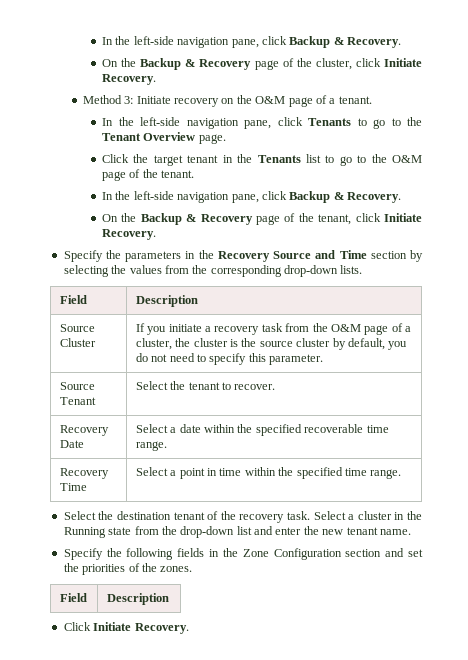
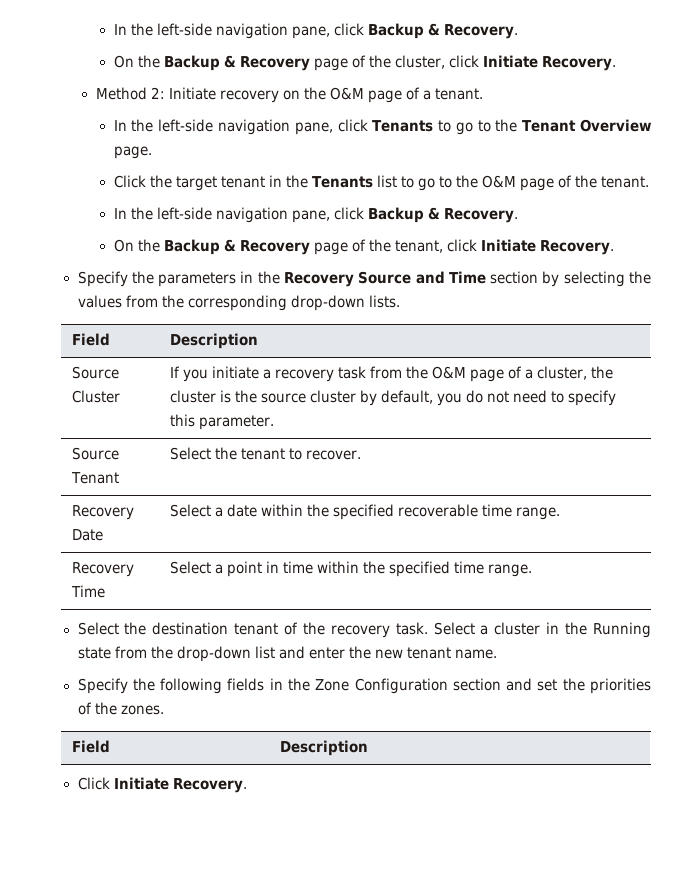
- Method 3: Initiate recovery on the O&M page of a tenant.
+ Method 2: Initiate recovery on the O&M page of a tenant.

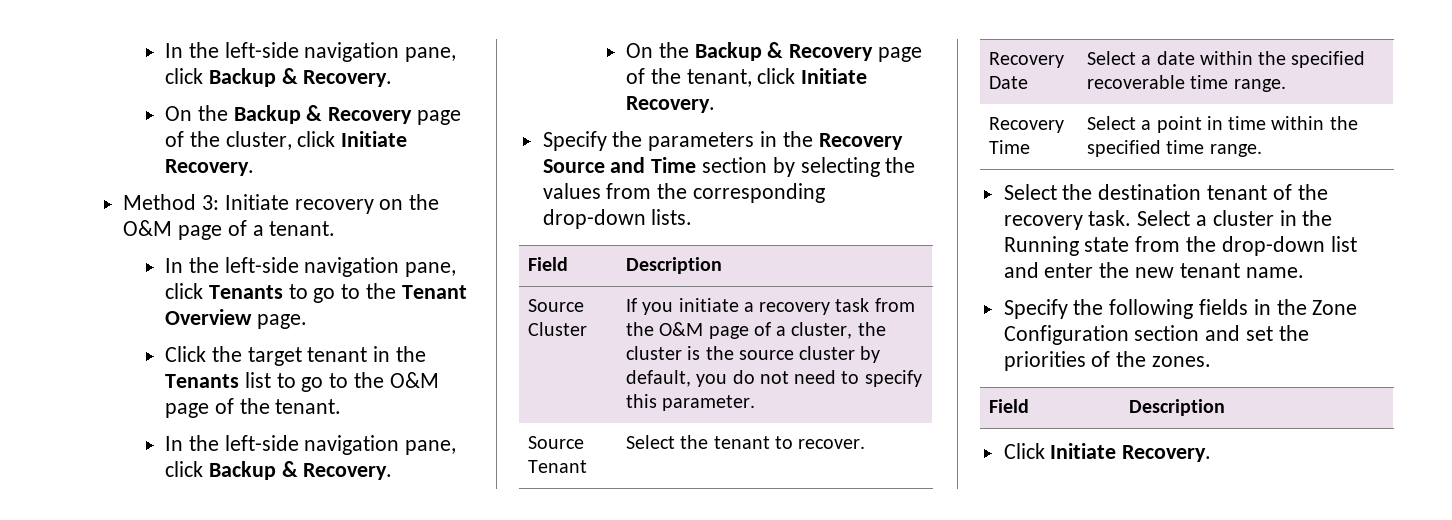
- Method 2: Initiate recovery on the O&M page of a tenant.
+ Method 3: Initiate recovery on the O&M page of a tenant.

